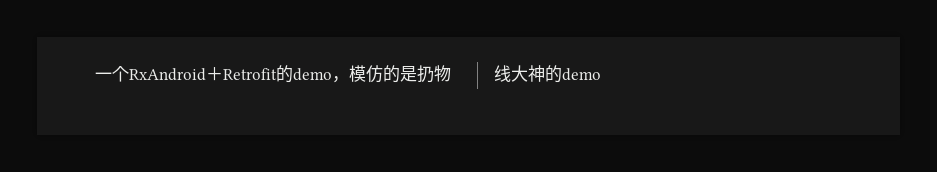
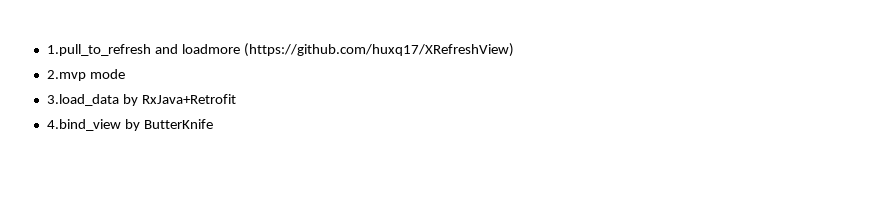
- 一个RxAndroid＋Retrofit的demo，模仿的是扔物线大神的demo
+ 1.pull_to_refresh and loadmore (https://github.com/huxq17/XRefreshView)
+ 2.mvp mode
+ 3.load_data by RxJava+Retrofit
+ 4.bind_view by ButterKnife

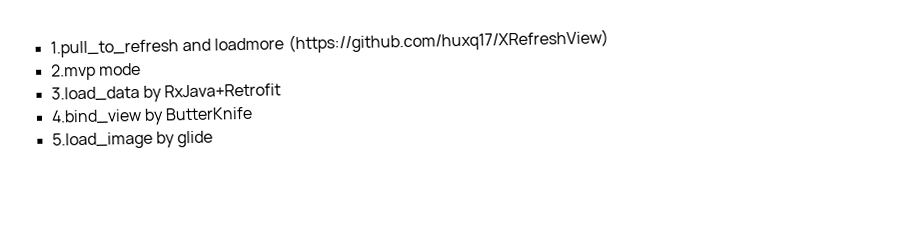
+ 5.load_image by glide

